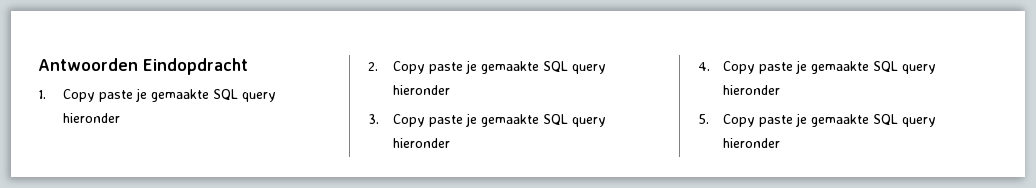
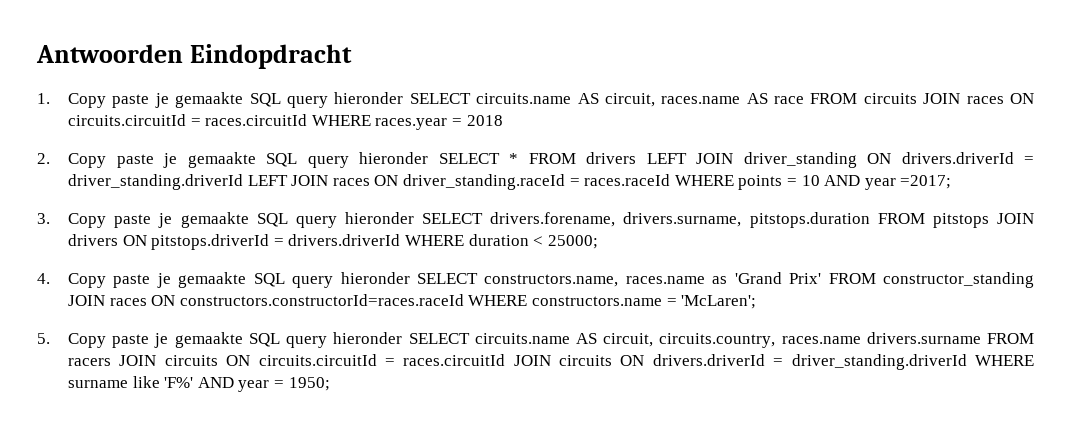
- 1. Copy paste je gemaakte SQL query hieronder
+ 1. Copy paste je gemaakte SQL query hieronder SELECT circuits.name AS circuit, races.name AS race FROM circuits JOIN races ON circuits.circuitId = races.circuitId WHERE races.year = 2018
- 2. Copy paste je gemaakte SQL query hieronder
+ 2. Copy paste je gemaakte SQL query hieronder SELECT * FROM drivers LEFT JOIN driver_standing ON drivers.driverId = driver_standing.driverId LEFT JOIN races ON driver_standing.raceId = races.raceId WHERE points = 10 AND year =2017;
- 3. Copy paste je gemaakte SQL query hieronder
+ 3. Copy paste je gemaakte SQL query hieronder SELECT drivers.forename, drivers.surname, pitstops.duration FROM pitstops JOIN drivers ON pitstops.driverId = drivers.driverId WHERE duration < 25000;
- 4. Copy paste je gemaakte SQL query hieronder
+ 4. Copy paste je gemaakte SQL query hieronder SELECT constructors.name, races.name as 'Grand Prix' FROM constructor_standing JOIN races ON constructors.constructorId=races.raceId WHERE constructors.name = 'McLaren';
- 5. Copy paste je gemaakte SQL query hieronder
+ 5. Copy paste je gemaakte SQL query hieronder SELECT circuits.name AS circuit, circuits.country, races.name drivers.surname FROM racers JOIN circuits ON circuits.circuitId = races.circuitId JOIN circuits ON drivers.driverId = driver_standing.driverId WHERE surname like 'F%' AND year = 1950;

